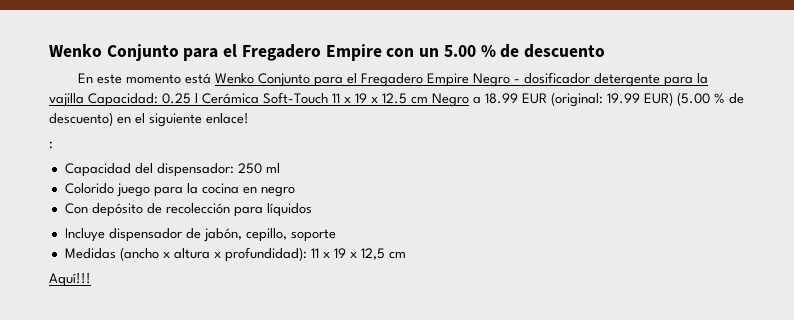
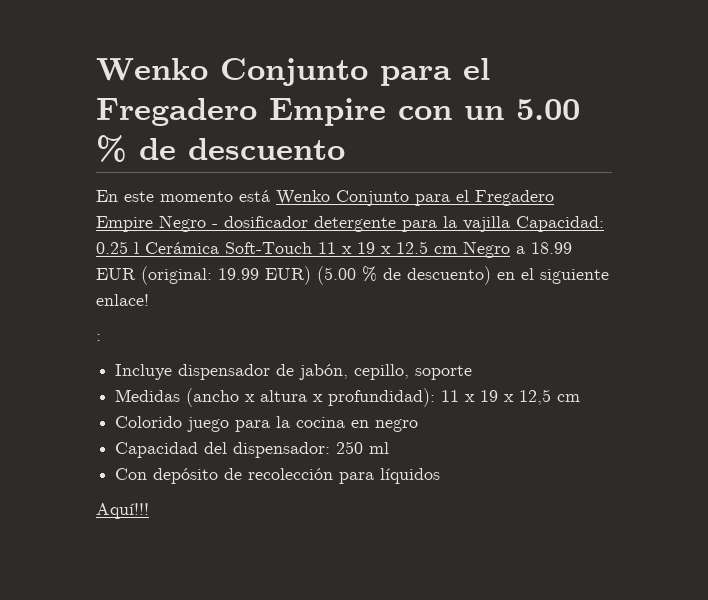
- Capacidad del dispensador: 250 ml
- Colorido juego para la cocina en negro
- Con depósito de recolección para líquidos
+ Colorido juego para la cocina en negro
+ Capacidad del dispensador: 250 ml
+ Con depósito de recolección para líquidos

